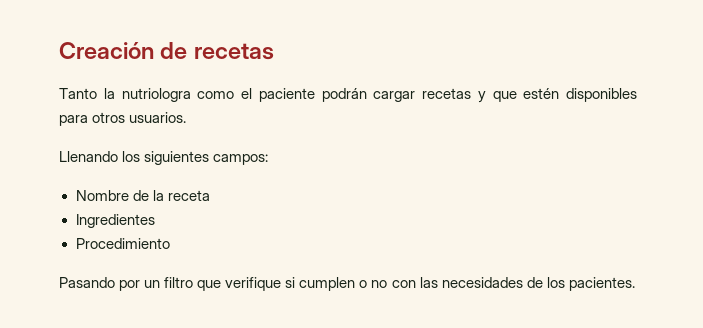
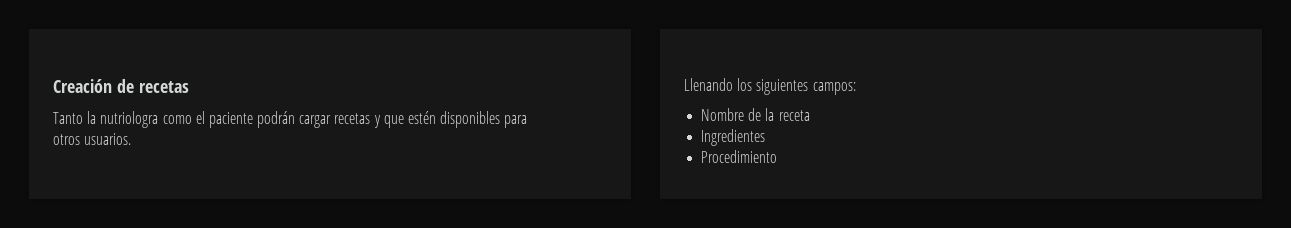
- Pasando por un filtro que verifique si cumplen o no con las necesidades de los pacientes.

